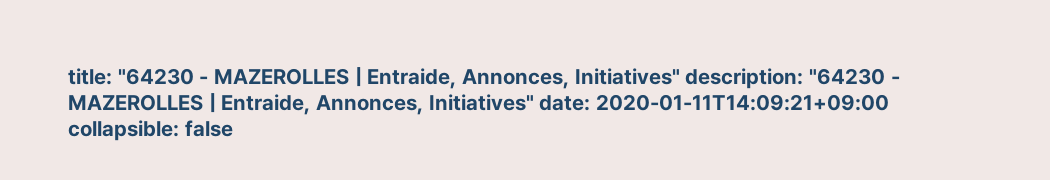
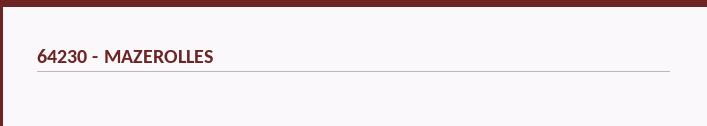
- title: "64230 - MAZEROLLES | Entraide, Annonces, Initiatives" description: "64230 - MAZEROLLES | Entraide, Annonces, Initiatives" date: 2020-01-11T14:09:21+09:00 collapsible: false
+ 64230 - MAZEROLLES

